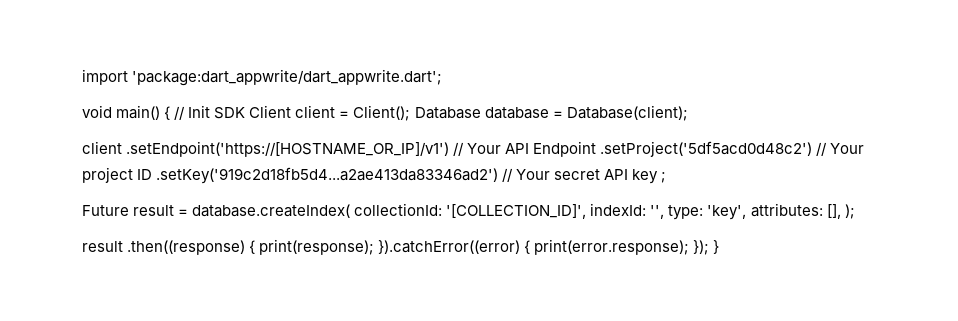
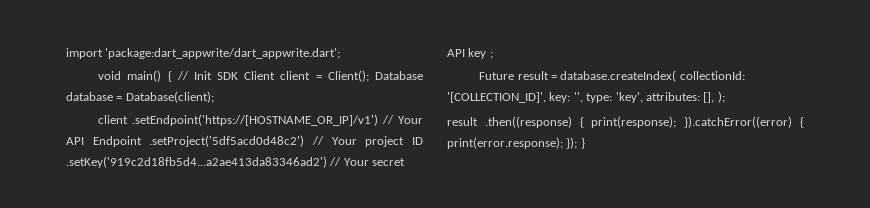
- Future result = database.createIndex( collectionId: '[COLLECTION_ID]', indexId: '', type: 'key', attributes: [], );
+ Future result = database.createIndex( collectionId: '[COLLECTION_ID]', key: '', type: 'key', attributes: [], );

